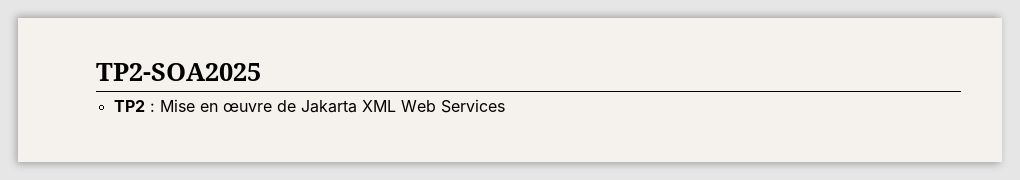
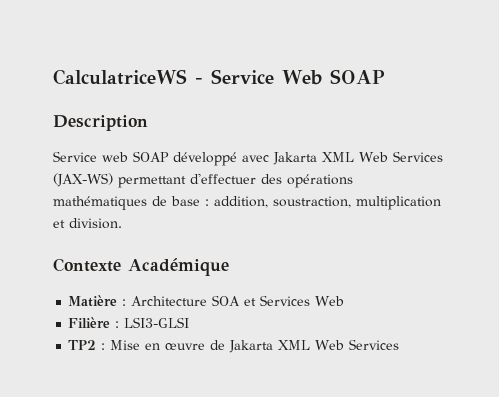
- TP2-SOA2025
+ CalculatriceWS - Service Web SOAP
+ Description
+ Service web SOAP développé avec Jakarta XML Web Services (JAX-WS) permettant d'effectuer des opérations mathématiques de base : addition, soustraction, multiplication et division.
+ Contexte Académique
+ Matière : Architecture SOA et Services Web
+ Filière : LSI3-GLSI

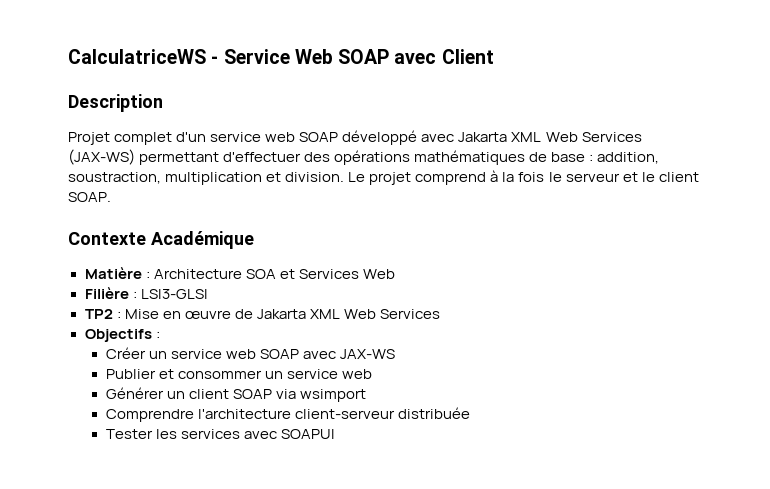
- CalculatriceWS - Service Web SOAP
+ CalculatriceWS - Service Web SOAP avec Client
- Service web SOAP développé avec Jakarta XML Web Services (JAX-WS) permettant d'effectuer des opérations mathématiques de base : addition, soustraction, multiplication et division.
+ Projet complet d'un service web SOAP développé avec Jakarta XML Web Services (JAX-WS) permettant d'effectuer des opérations mathématiques de base : addition, soustraction, multiplication et division. Le projet comprend à la fois le serveur et le client SOAP.
+ Objectifs :
+ Créer un service web SOAP avec JAX-WS
+ Publier et consommer un service web
+ Générer un client SOAP via wsimport
+ Comprendre l'architecture client-serveur distribuée
+ Tester les services avec SOAPUI

